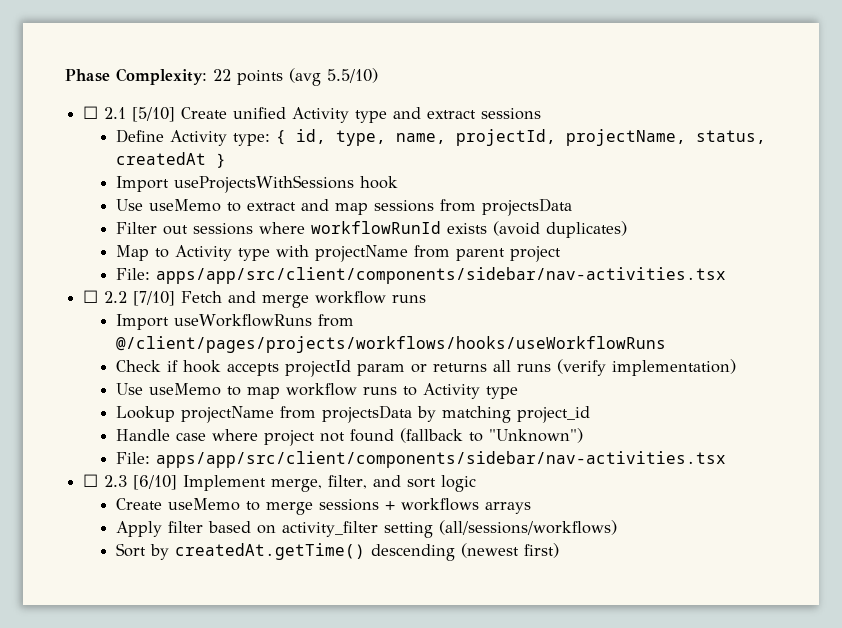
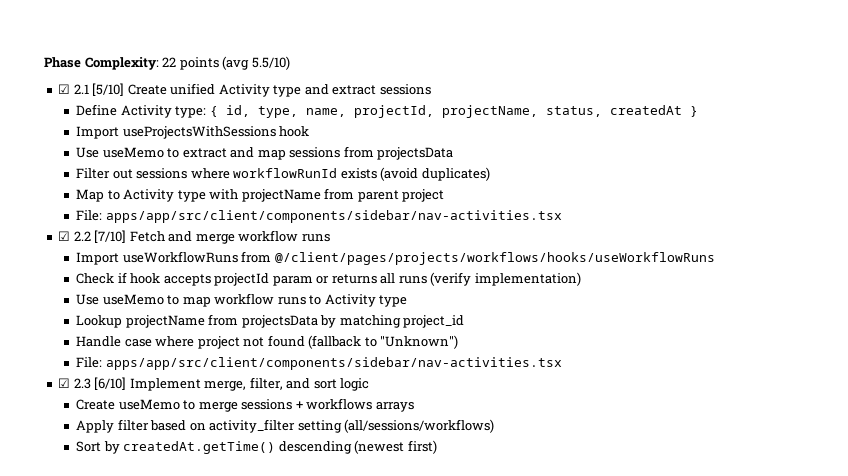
- ☐ 2.1 [5/10] Create unified Activity type and extract sessions
+ ☑ 2.1 [5/10] Create unified Activity type and extract sessions
- ☐ 2.2 [7/10] Fetch and merge workflow runs
+ ☑ 2.2 [7/10] Fetch and merge workflow runs
- ☐ 2.3 [6/10] Implement merge, filter, and sort logic
+ ☑ 2.3 [6/10] Implement merge, filter, and sort logic

